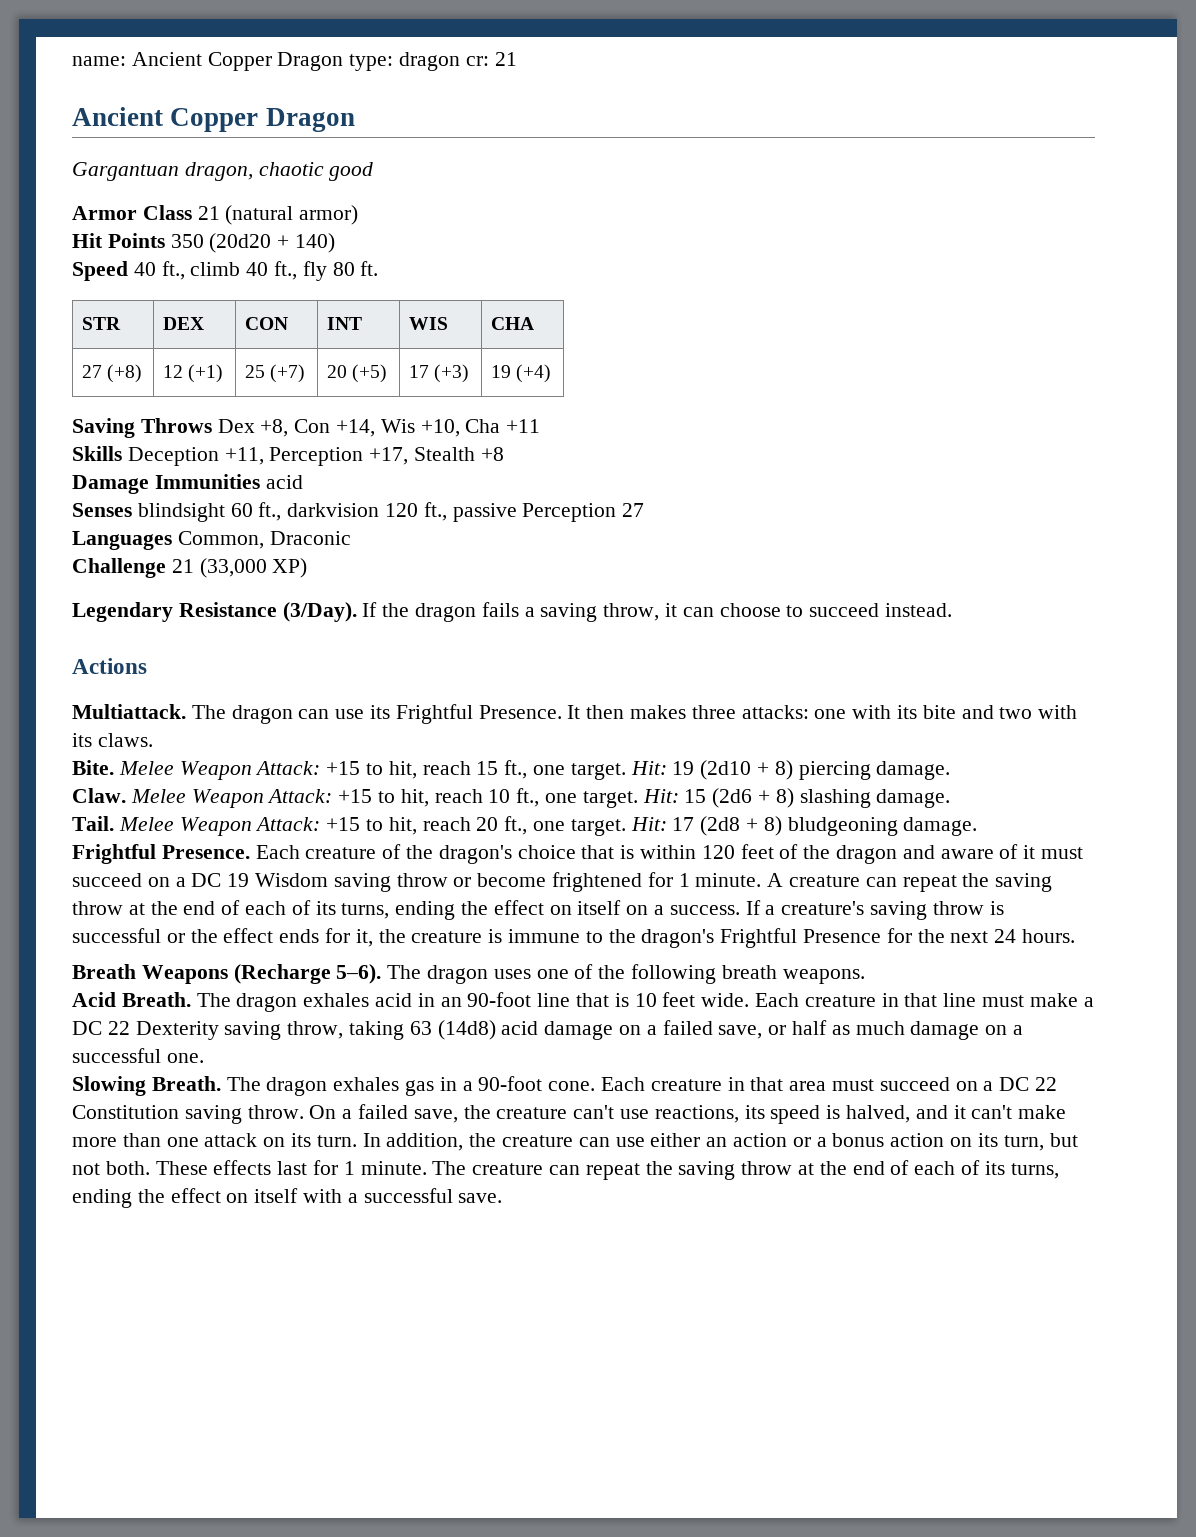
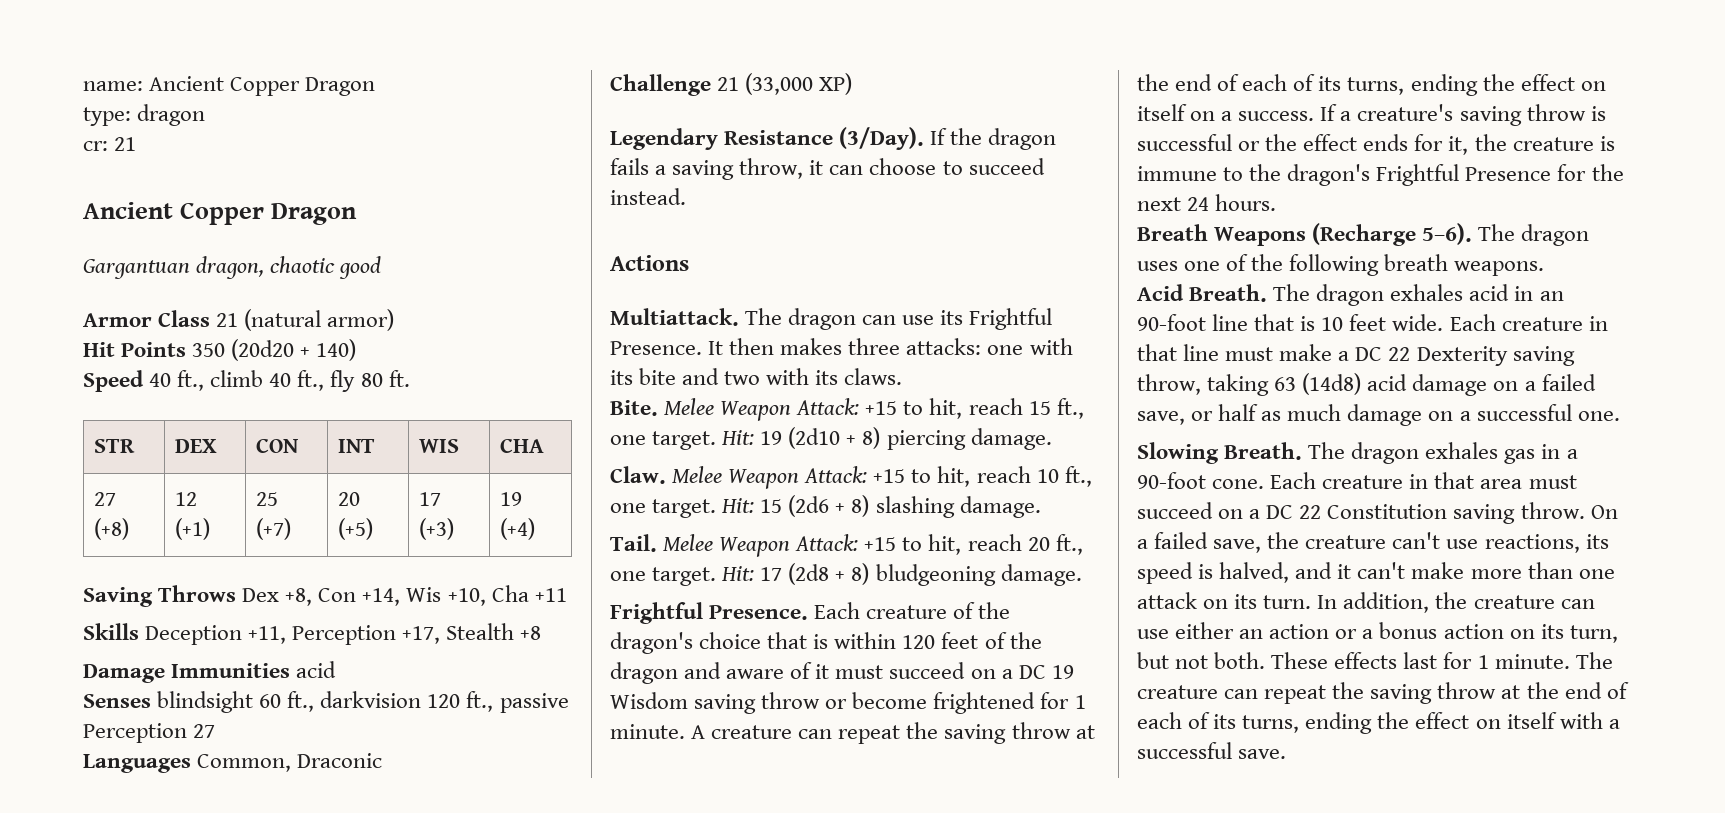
- name: Ancient Copper Dragon type: dragon cr: 21
+ name: Ancient Copper Dragon
+ type: dragon
+ cr: 21

